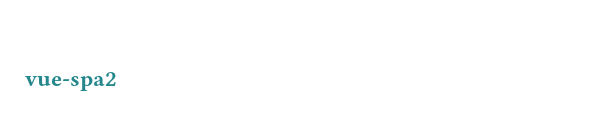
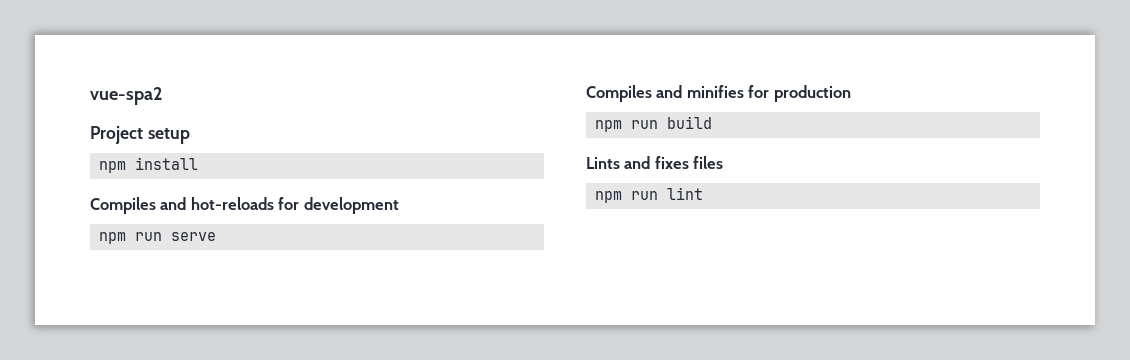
+ Project setup
+ npm install
+ Compiles and hot-reloads for development
+ npm run serve
+ Compiles and minifies for production
+ npm run build
+ Lints and fixes files
+ npm run lint

